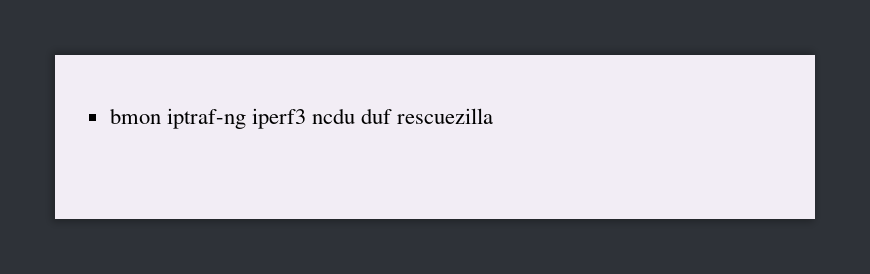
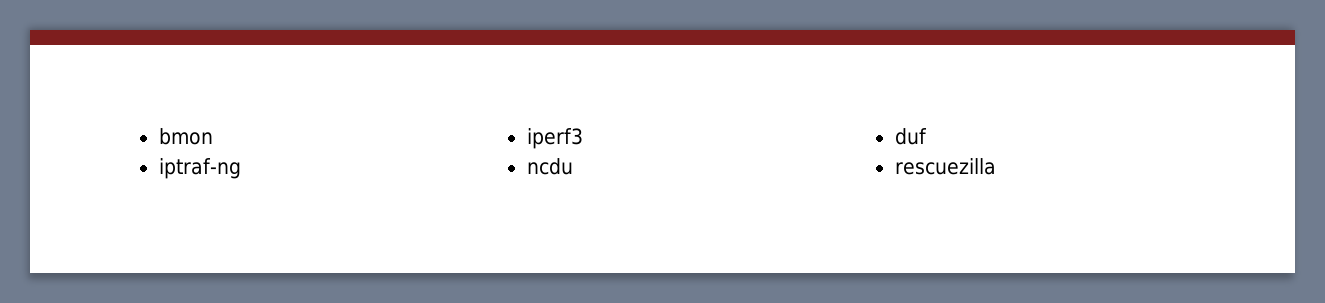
- bmon iptraf-ng iperf3 ncdu duf rescuezilla
+ bmon
+ iptraf-ng
+ iperf3
+ ncdu
+ duf
+ rescuezilla

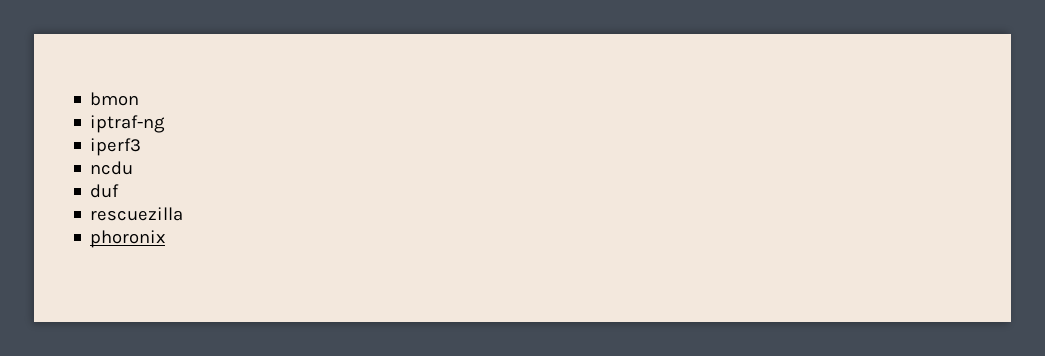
+ phoronix

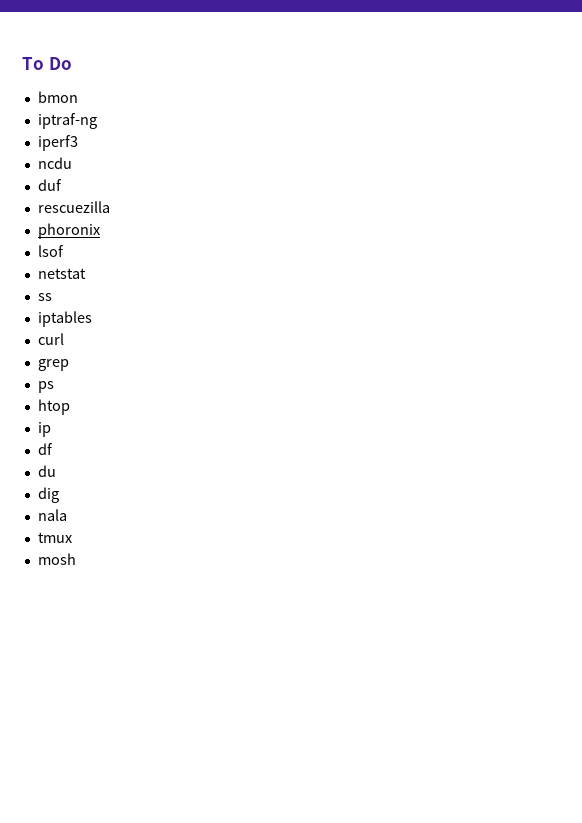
+ To Do
+ lsof
+ netstat
+ ss
+ iptables
+ curl
+ grep
+ ps
+ htop
+ ip
+ df
+ du
+ dig
+ nala
+ tmux
+ mosh

